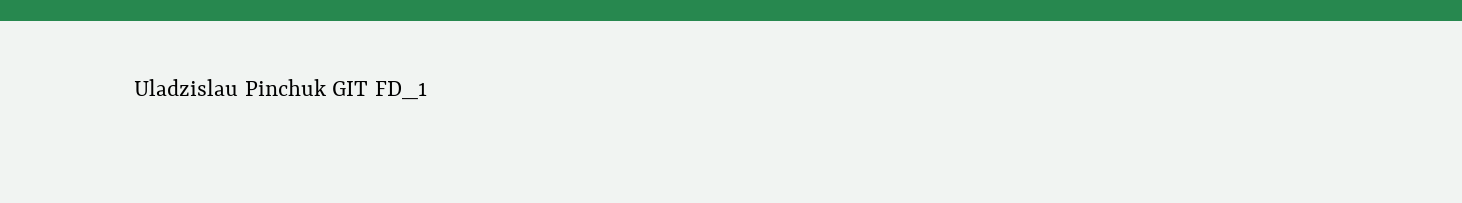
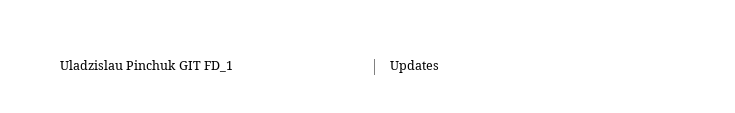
+ Updates

